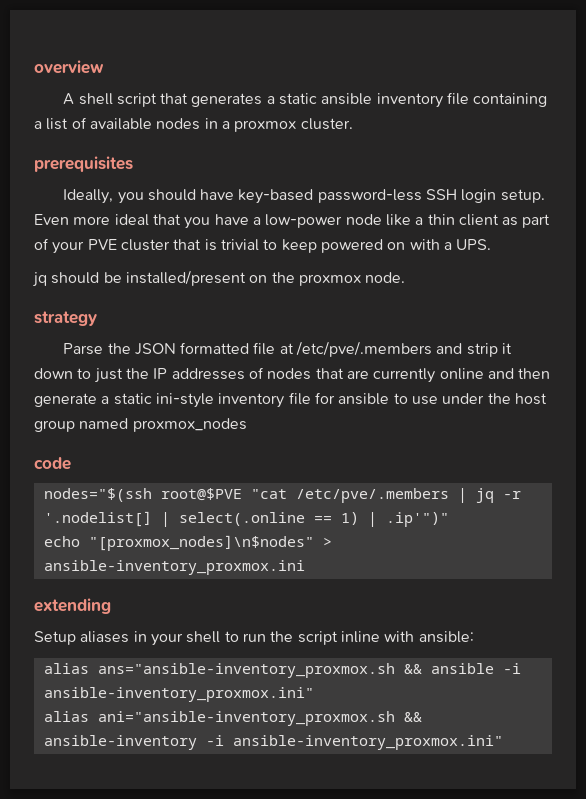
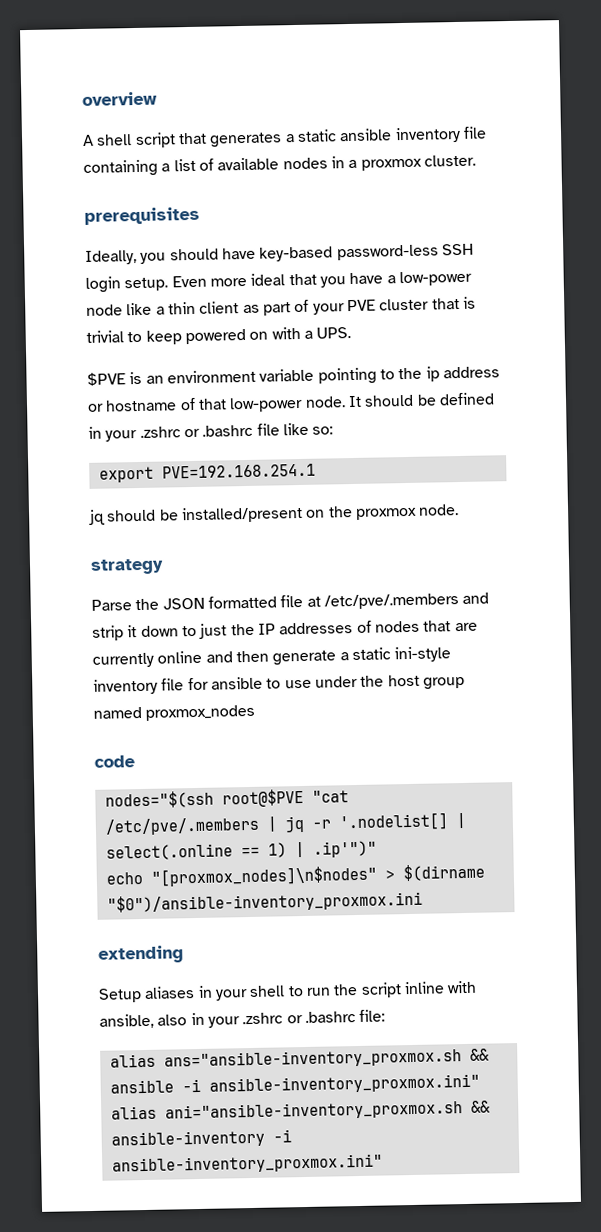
+ $PVE is an environment variable pointing to the ip address or hostname of that low-power node. It should be defined in your .zshrc or .bashrc file like so:
+ export PVE=192.168.254.1
- echo "[proxmox_nodes]\n$nodes" > ansible-inventory_proxmox.ini
+ echo "[proxmox_nodes]\n$nodes" > $(dirname "$0")/ansible-inventory_proxmox.ini
- Setup aliases in your shell to run the script inline with ansible:
+ Setup aliases in your shell to run the script inline with ansible, also in your .zshrc or .bashrc file:

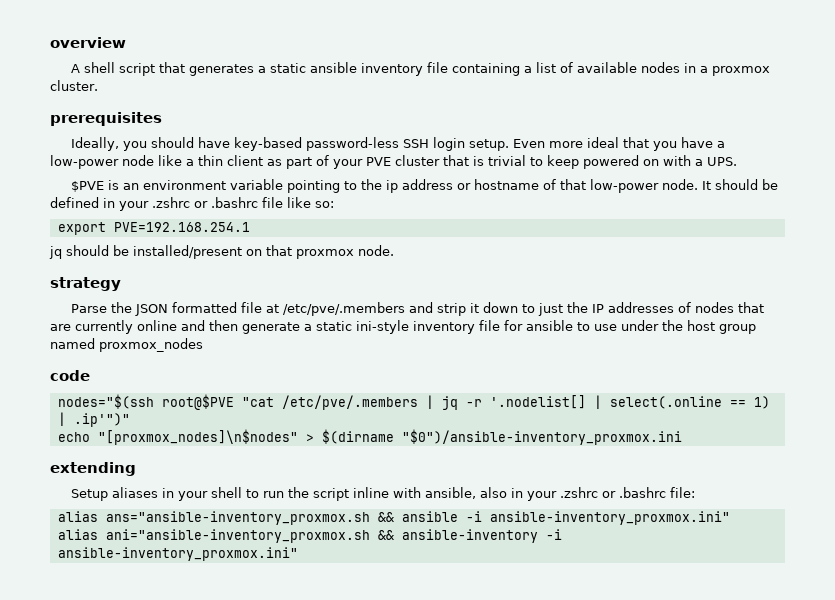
- jq should be installed/present on the proxmox node.
+ jq should be installed/present on that proxmox node.

